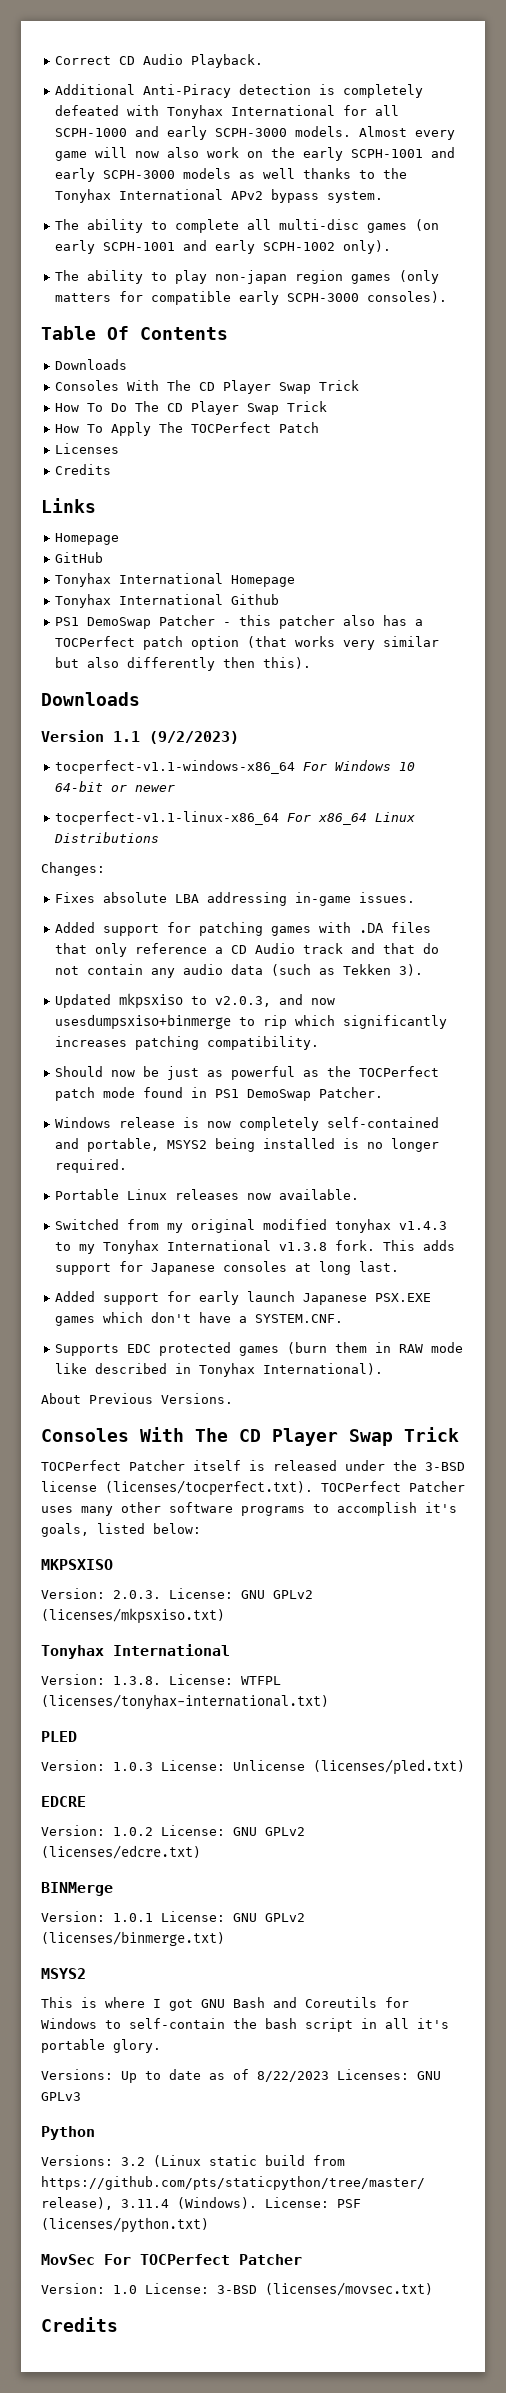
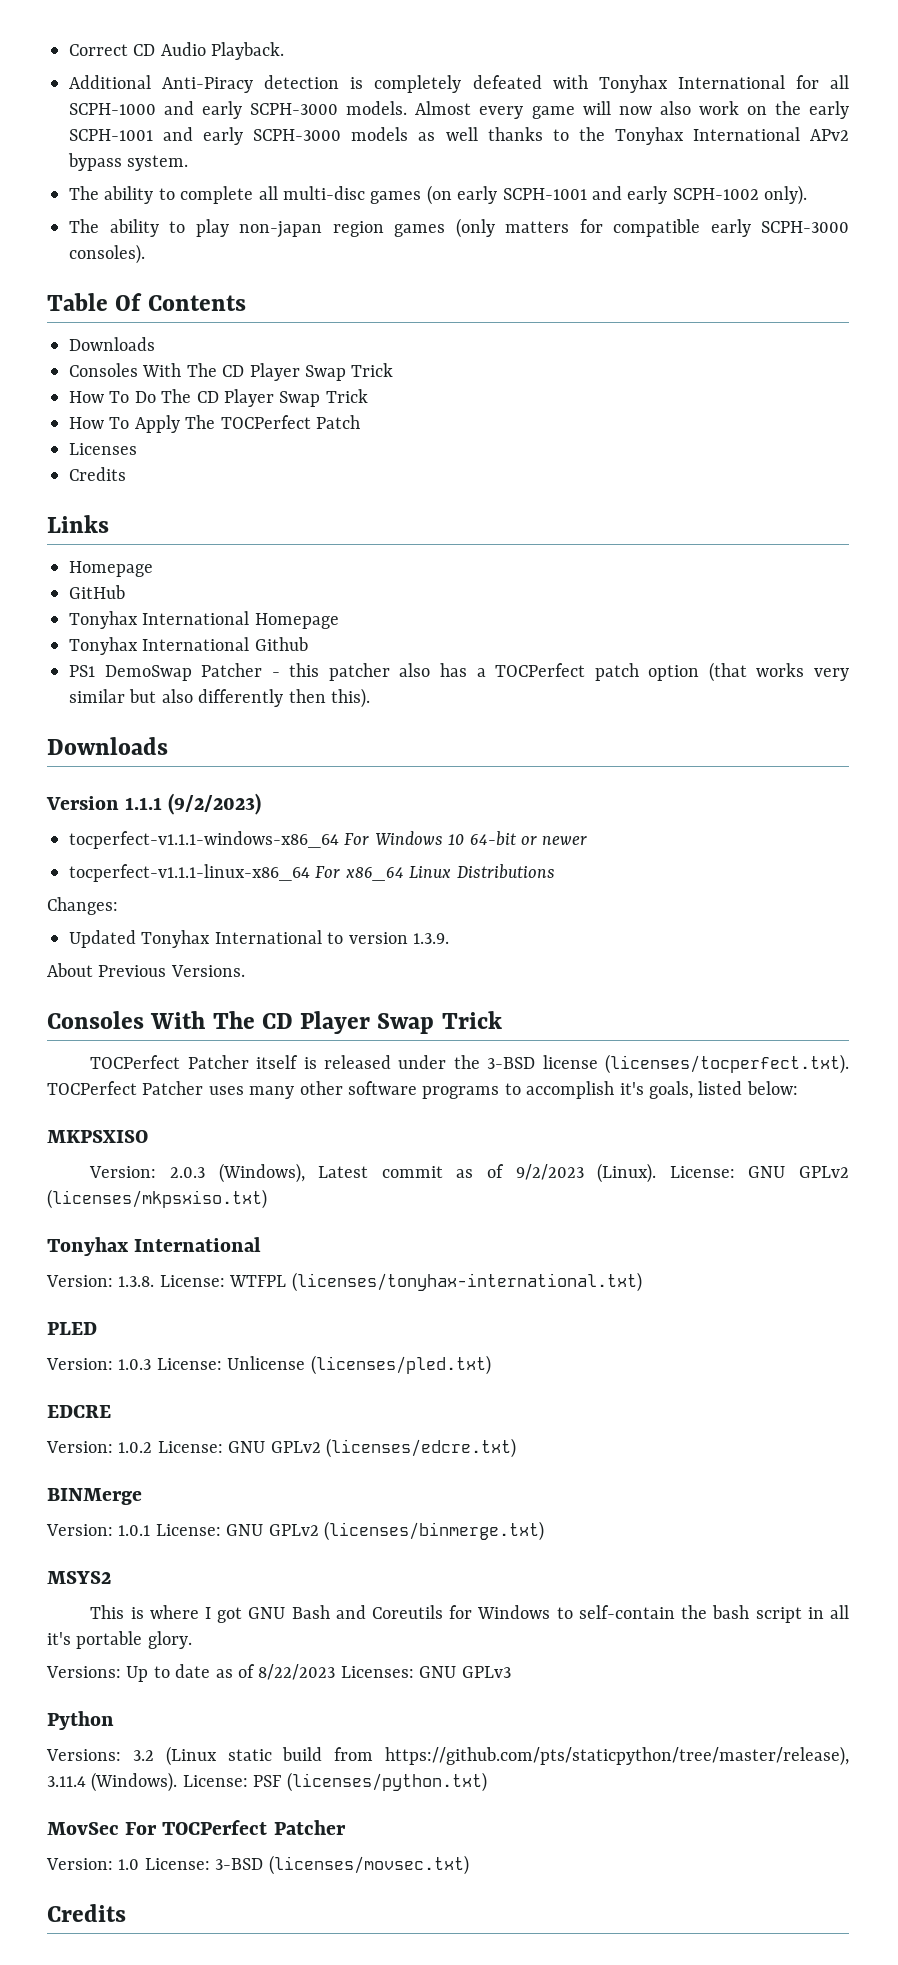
- Version 1.1 (9/2/2023)
+ Version 1.1.1 (9/2/2023)
- tocperfect-v1.1-windows-x86_64 For Windows 10 64-bit or newer
+ tocperfect-v1.1.1-windows-x86_64 For Windows 10 64-bit or newer
- tocperfect-v1.1-linux-x86_64 For x86_64 Linux Distributions
+ tocperfect-v1.1.1-linux-x86_64 For x86_64 Linux Distributions
- Fixes absolute LBA addressing in-game issues.
- Added support for patching games with .DA files that only reference a CD Audio track and that do not contain any audio data (such as Tekken 3).
- Updated mkpsxiso to v2.0.3, and now usesdumpsxiso+binmerge to rip which significantly increases patching compatibility.
- Should now be just as powerful as the TOCPerfect patch mode found in PS1 DemoSwap Patcher.
- Windows release is now completely self-contained and portable, MSYS2 being installed is no longer required.
- Portable Linux releases now available.
- Switched from my original modified tonyhax v1.4.3 to my Tonyhax International v1.3.8 fork. This adds support for Japanese consoles at long last.
- Added support for early launch Japanese PSX.EXE games which don't have a SYSTEM.CNF.
- Supports EDC protected games (burn them in RAW mode like described in Tonyhax International).
+ Updated Tonyhax International to version 1.3.9.
- Version: 2.0.3. License: GNU GPLv2 (licenses/mkpsxiso.txt)
+ Version: 2.0.3 (Windows), Latest commit as of 9/2/2023 (Linux). License: GNU GPLv2 (licenses/mkpsxiso.txt)

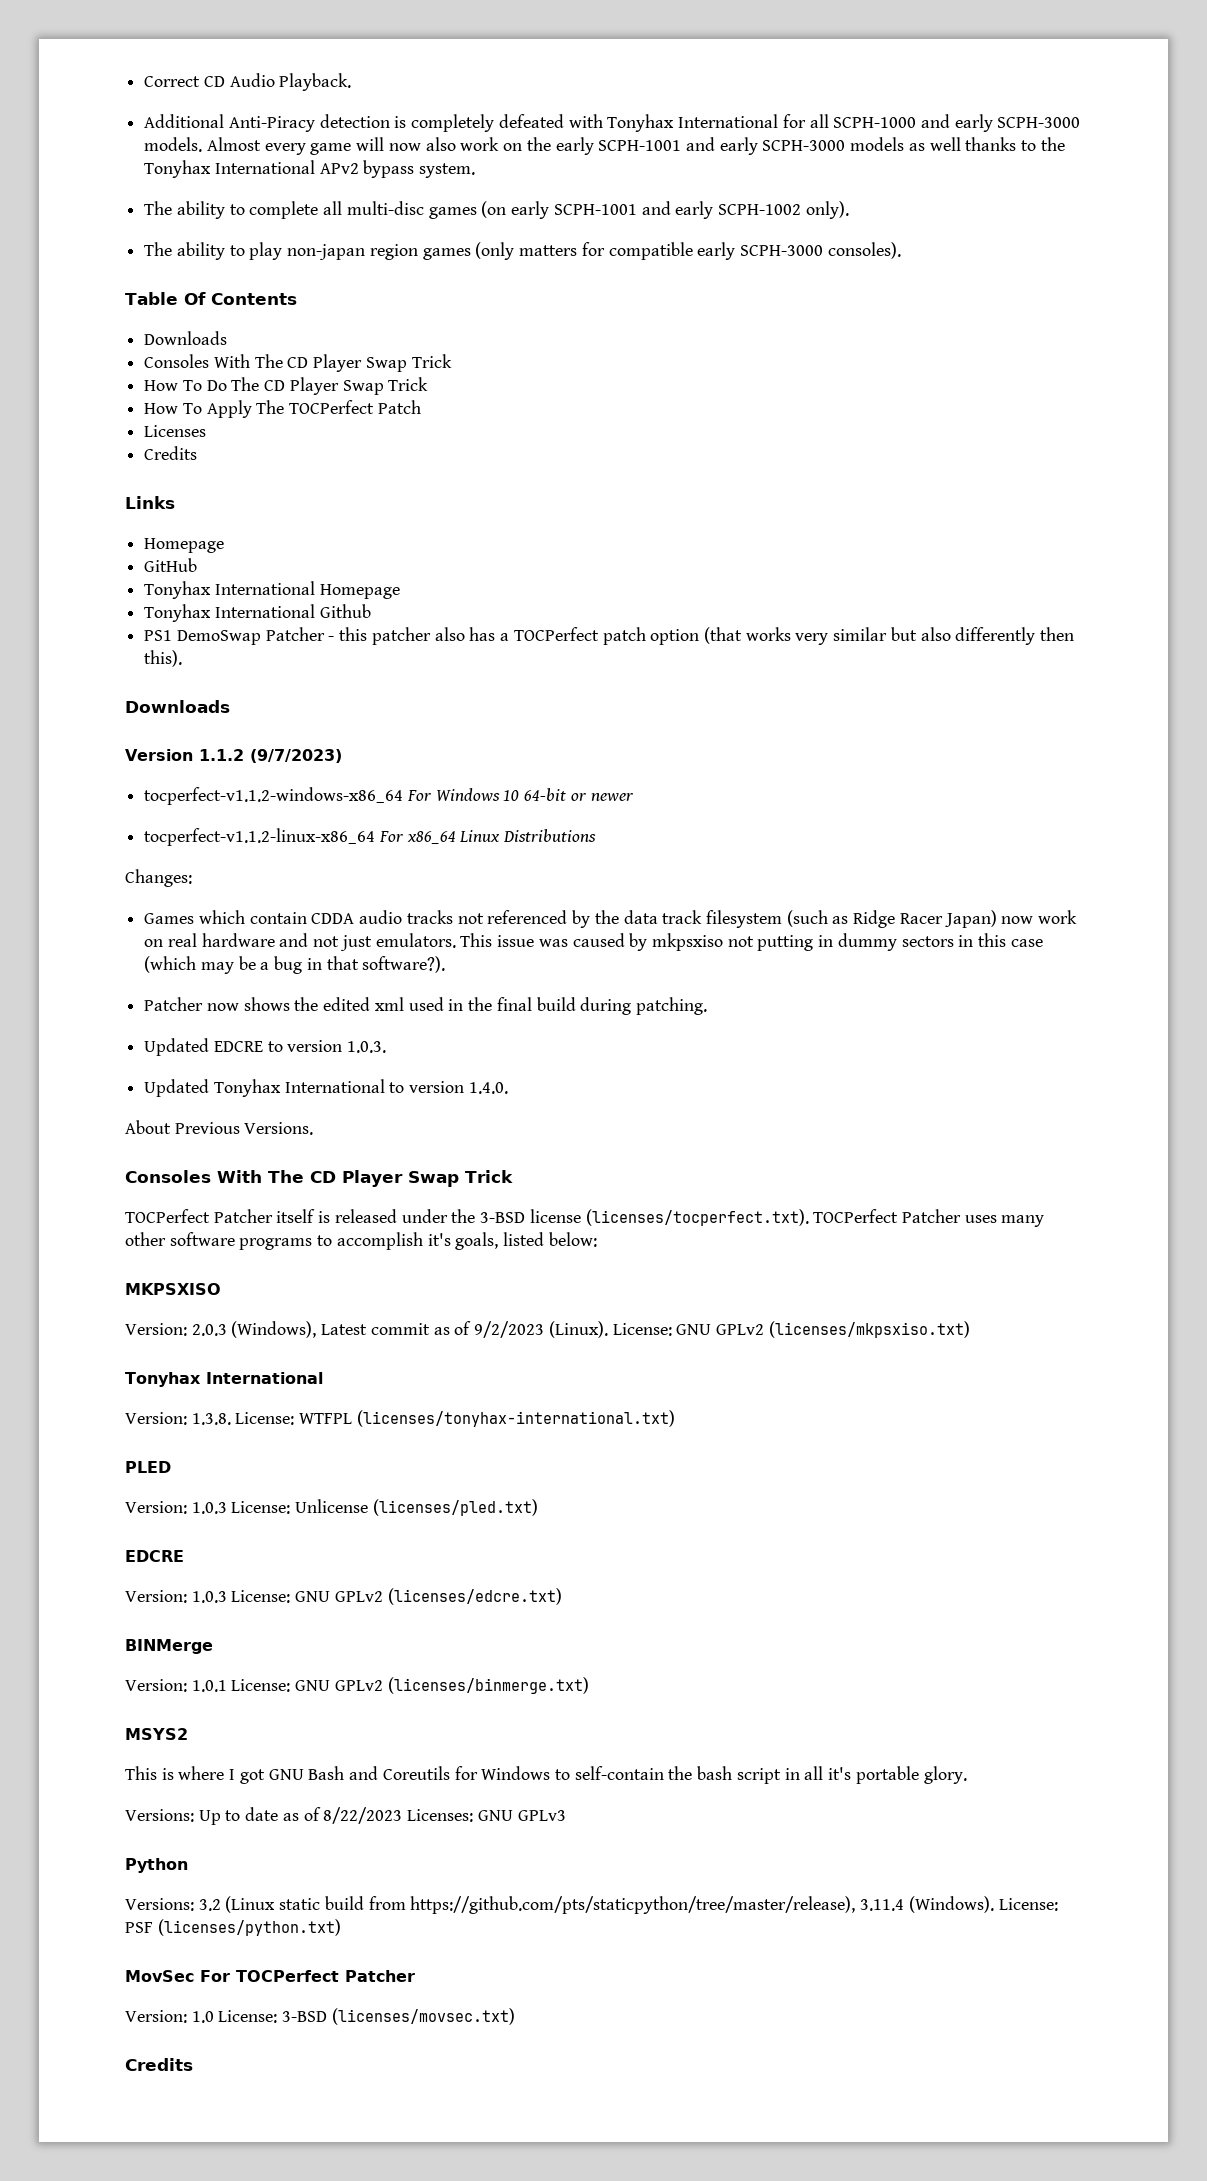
- Version 1.1.1 (9/2/2023)
- tocperfect-v1.1.1-windows-x86_64 For Windows 10 64-bit or newer
+ Version 1.1.2 (9/7/2023)
+ tocperfect-v1.1.2-windows-x86_64 For Windows 10 64-bit or newer
- tocperfect-v1.1.1-linux-x86_64 For x86_64 Linux Distributions
+ tocperfect-v1.1.2-linux-x86_64 For x86_64 Linux Distributions
+ Games which contain CDDA audio tracks not referenced by the data track filesystem (such as Ridge Racer Japan) now work on real hardware and not just emulators. This issue was caused by mkpsxiso not putting in dummy sectors in this case (which may be a bug in that software?).
+ Patcher now shows the edited xml used in the final build during patching.
+ Updated EDCRE to version 1.0.3.
- Updated Tonyhax International to version 1.3.9.
+ Updated Tonyhax International to version 1.4.0.
- Version: 1.0.2 License: GNU GPLv2 (licenses/edcre.txt)
+ Version: 1.0.3 License: GNU GPLv2 (licenses/edcre.txt)

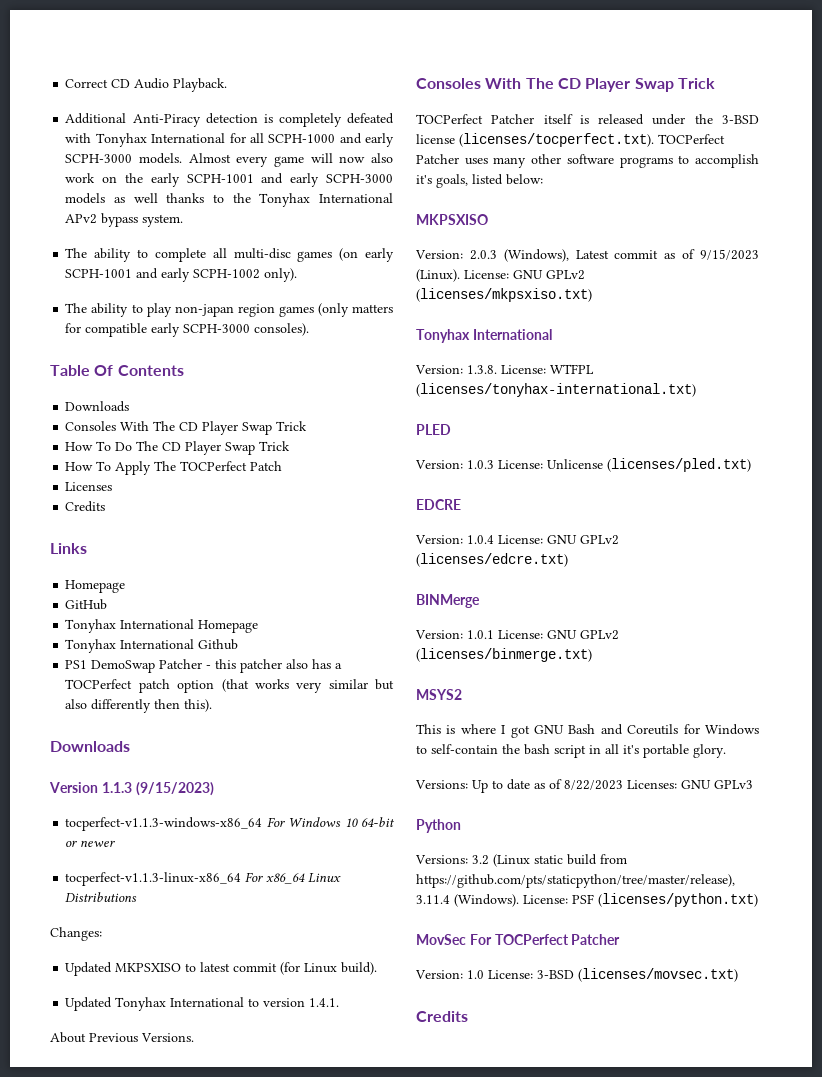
- Version 1.1.2 (9/7/2023)
- tocperfect-v1.1.2-windows-x86_64 For Windows 10 64-bit or newer
+ Version 1.1.3 (9/15/2023)
+ tocperfect-v1.1.3-windows-x86_64 For Windows 10 64-bit or newer
- tocperfect-v1.1.2-linux-x86_64 For x86_64 Linux Distributions
+ tocperfect-v1.1.3-linux-x86_64 For x86_64 Linux Distributions
- Games which contain CDDA audio tracks not referenced by the data track filesystem (such as Ridge Racer Japan) now work on real hardware and not just emulators. This issue was caused by mkpsxiso not putting in dummy sectors in this case (which may be a bug in that software?).
- Patcher now shows the edited xml used in the final build during patching.
- Updated EDCRE to version 1.0.3.
+ Updated MKPSXISO to latest commit (for Linux build).
- Updated Tonyhax International to version 1.4.0.
+ Updated Tonyhax International to version 1.4.1.
- Version: 2.0.3 (Windows), Latest commit as of 9/2/2023 (Linux).
+ Version: 2.0.3 (Windows), Latest commit as of 9/15/2023 (Linux).
- Version: 1.0.3 License: GNU GPLv2 (licenses/edcre.txt)
+ Version: 1.0.4 License: GNU GPLv2 (licenses/edcre.txt)

